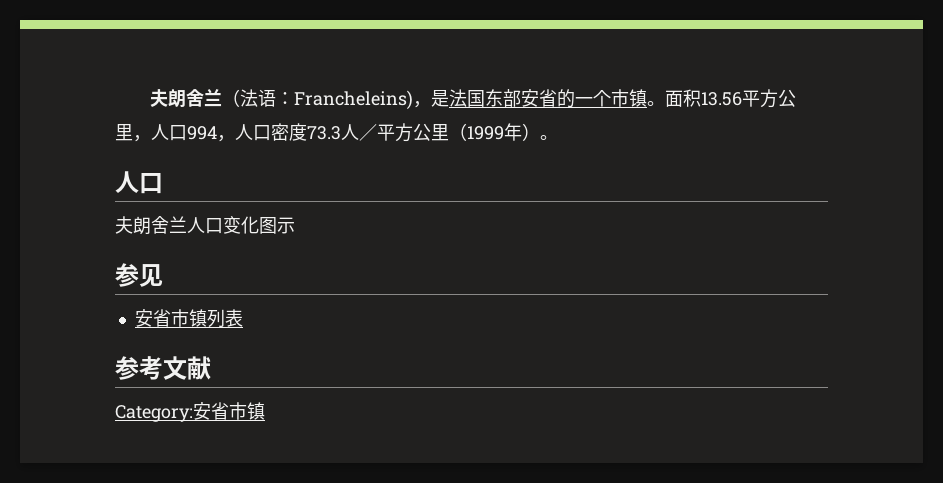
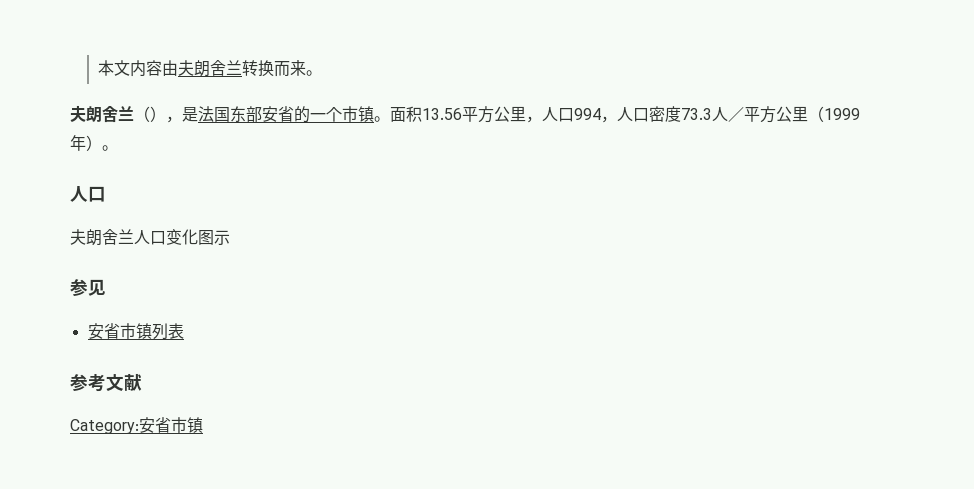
+ 本文内容由夫朗舍兰转换而来。
- 夫朗舍兰（法语：Francheleins)，是法国东部安省的一个市镇。
+ 夫朗舍兰（），是法国东部安省的一个市镇。

